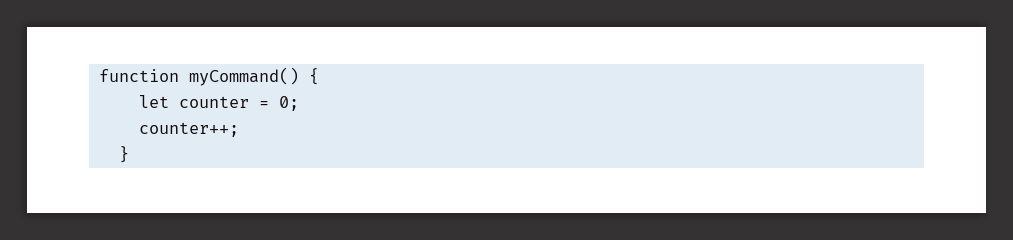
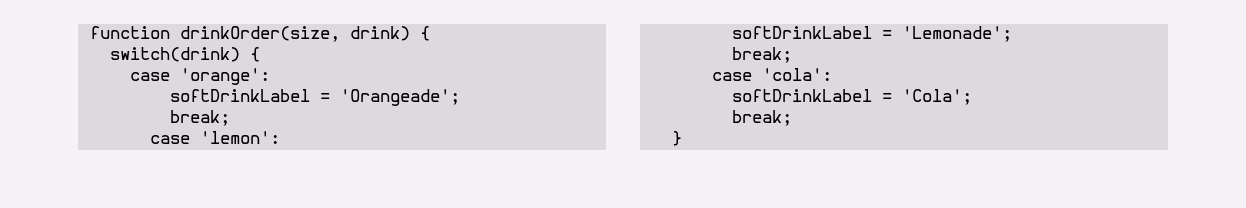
- function myCommand() {
- let counter = 0;
- counter++;
+ function drinkOrder(size, drink) {
+ switch(drink) {
+ case 'orange':
+ softDrinkLabel = 'Orangeade';
+ break;
+ case 'lemon':
+ softDrinkLabel = 'Lemonade';
+ break;
+ case 'cola':
+ softDrinkLabel = 'Cola';
+ break;

